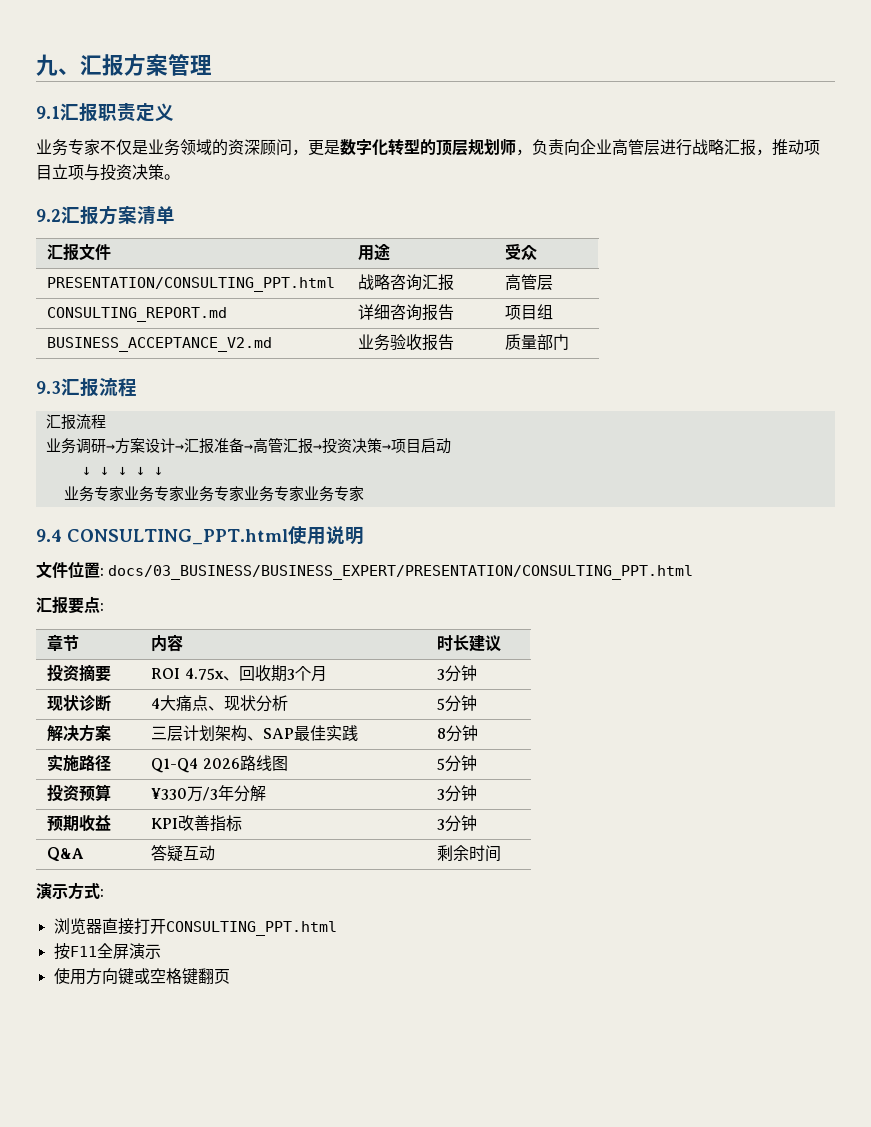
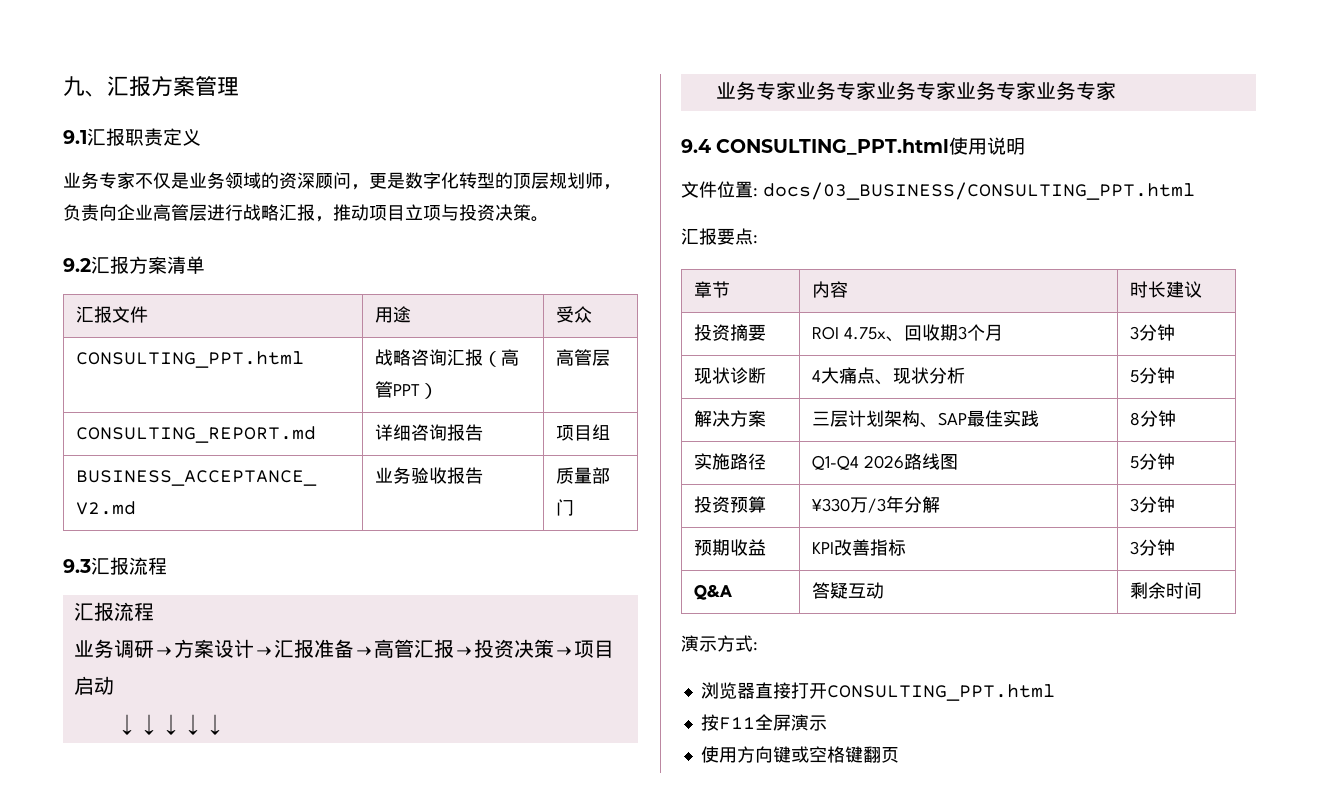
- PRESENTATION/CONSULTING_PPT.html | 战略咨询汇报 | 高管层
+ CONSULTING_PPT.html | 战略咨询汇报（高管PPT） | 高管层
- 文件位置: docs/03_BUSINESS/BUSINESS_EXPERT/PRESENTATION/CONSULTING_PPT.html
+ 文件位置: docs/03_BUSINESS/CONSULTING_PPT.html

